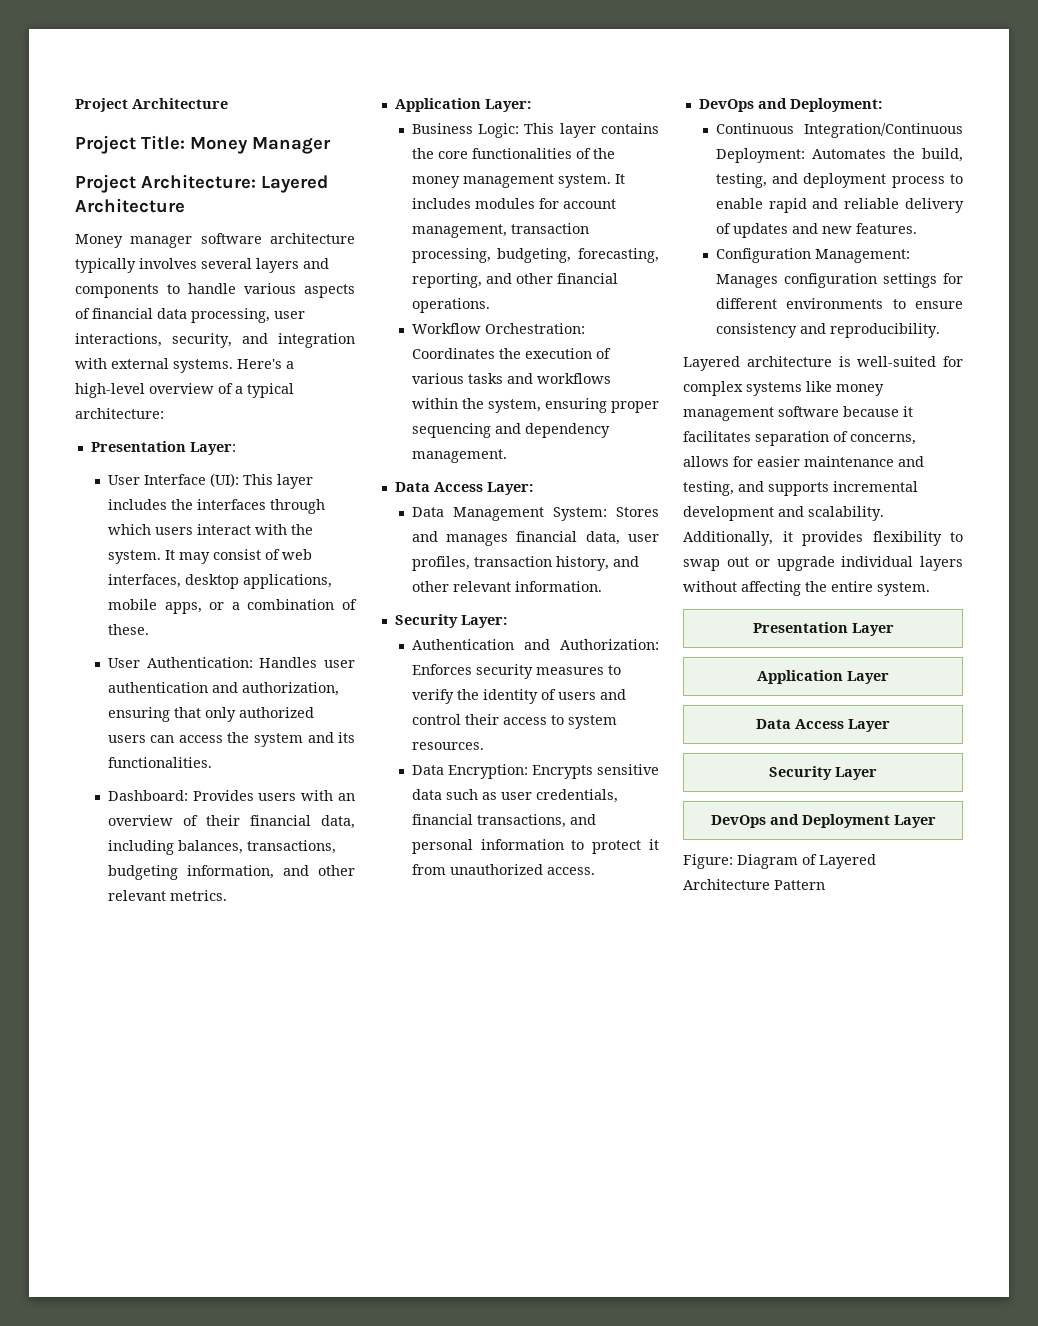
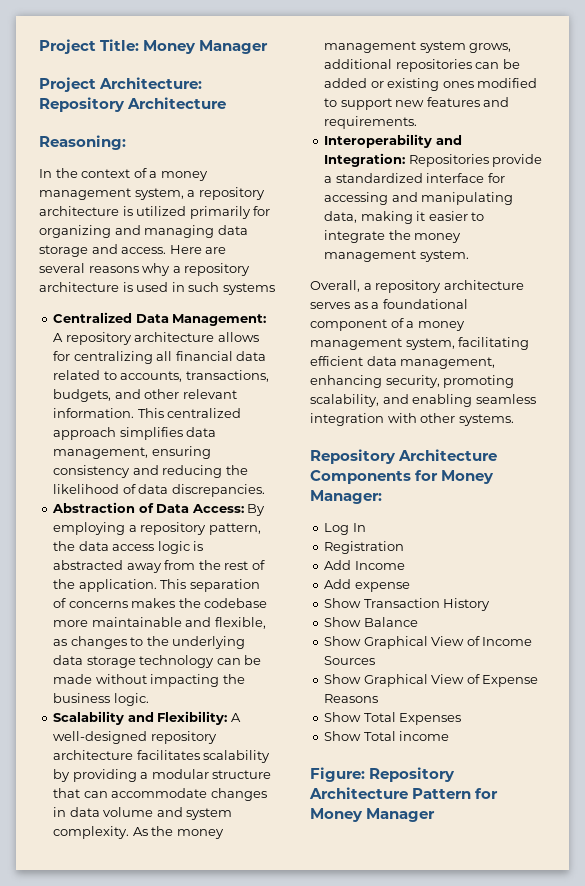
- Project Architecture
- Project Architecture: Layered Architecture
- Money manager software architecture typically involves several layers and components to handle various aspects of financial data processing, user interactions, security, and integration with external systems. Here's a high-level overview of a typical architecture:
- Presentation Layer:
- User Interface (UI): This layer includes the interfaces through which users interact with the system. It may consist of web interfaces, desktop applications, mobile apps, or a combination of these.
- User Authentication: Handles user authentication and authorization, ensuring that only authorized users can access the system and its functionalities.
- Dashboard: Provides users with an overview of their financial data, including balances, transactions, budgeting information, and other relevant metrics.
- Application Layer:
- Business Logic: This layer contains the core functionalities of the money management system. It includes modules for account management, transaction processing, budgeting, forecasting, reporting, and other financial operations.
- Workflow Orchestration: Coordinates the execution of various tasks and workflows within the system, ensuring proper sequencing and dependency management.
- Data Access Layer:
- Data Management System: Stores and manages financial data, user profiles, transaction history, and other relevant information.
- Security Layer:
- Authentication and Authorization: Enforces security measures to verify the identity of users and control their access to system resources.
- Data Encryption: Encrypts sensitive data such as user credentials, financial transactions, and personal information to protect it from unauthorized access.
- DevOps and Deployment:
- Continuous Integration/Continuous Deployment: Automates the build, testing, and deployment process to enable rapid and reliable delivery of updates and new features.
- Configuration Management: Manages configuration settings for different environments to ensure consistency and reproducibility.
- Layered architecture is well-suited for complex systems like money management software because it facilitates separation of concerns, allows for easier maintenance and testing, and supports incremental development and scalability. Additionally, it provides flexibility to swap out or upgrade individual layers without affecting the entire system.
- Presentation Layer
- Application Layer
- Data Access Layer
- Security Layer
- DevOps and Deployment Layer
- Figure: Diagram of Layered Architecture Pattern
+ Project Architecture: Repository Architecture
+ Reasoning:
+ In the context of a money management system, a repository architecture is utilized primarily for organizing and managing data storage and access. Here are several reasons why a repository architecture is used in such systems
+ Centralized Data Management: A repository architecture allows for centralizing all financial data related to accounts, transactions, budgets, and other relevant information. This centralized approach simplifies data management, ensuring consistency and reducing the likelihood of data discrepancies.
+ Abstraction of Data Access: By employing a repository pattern, the data access logic is abstracted away from the rest of the application. This separation of concerns makes the codebase more maintainable and flexible, as changes to the underlying data storage technology can be made without impacting the business logic.
+ Scalability and Flexibility: A well-designed repository architecture facilitates scalability by providing a modular structure that can accommodate changes in data volume and system complexity. As the money management system grows, additional repositories can be added or existing ones modified to support new features and requirements.
+ Interoperability and Integration: Repositories provide a standardized interface for accessing and manipulating data, making it easier to integrate the money management system.
+ Overall, a repository architecture serves as a foundational component of a money management system, facilitating efficient data management, enhancing security, promoting scalability, and enabling seamless integration with other systems.
+ Repository Architecture Components for Money Manager:
+ Log In
+ Registration
+ Add Income
+ Add expense
+ Show Transaction History
+ Show Balance
+ Show Graphical View of Income Sources
+ Show Graphical View of Expense Reasons
+ Show Total Expenses
+ Show Total income
+ Figure: Repository Architecture Pattern for Money Manager

